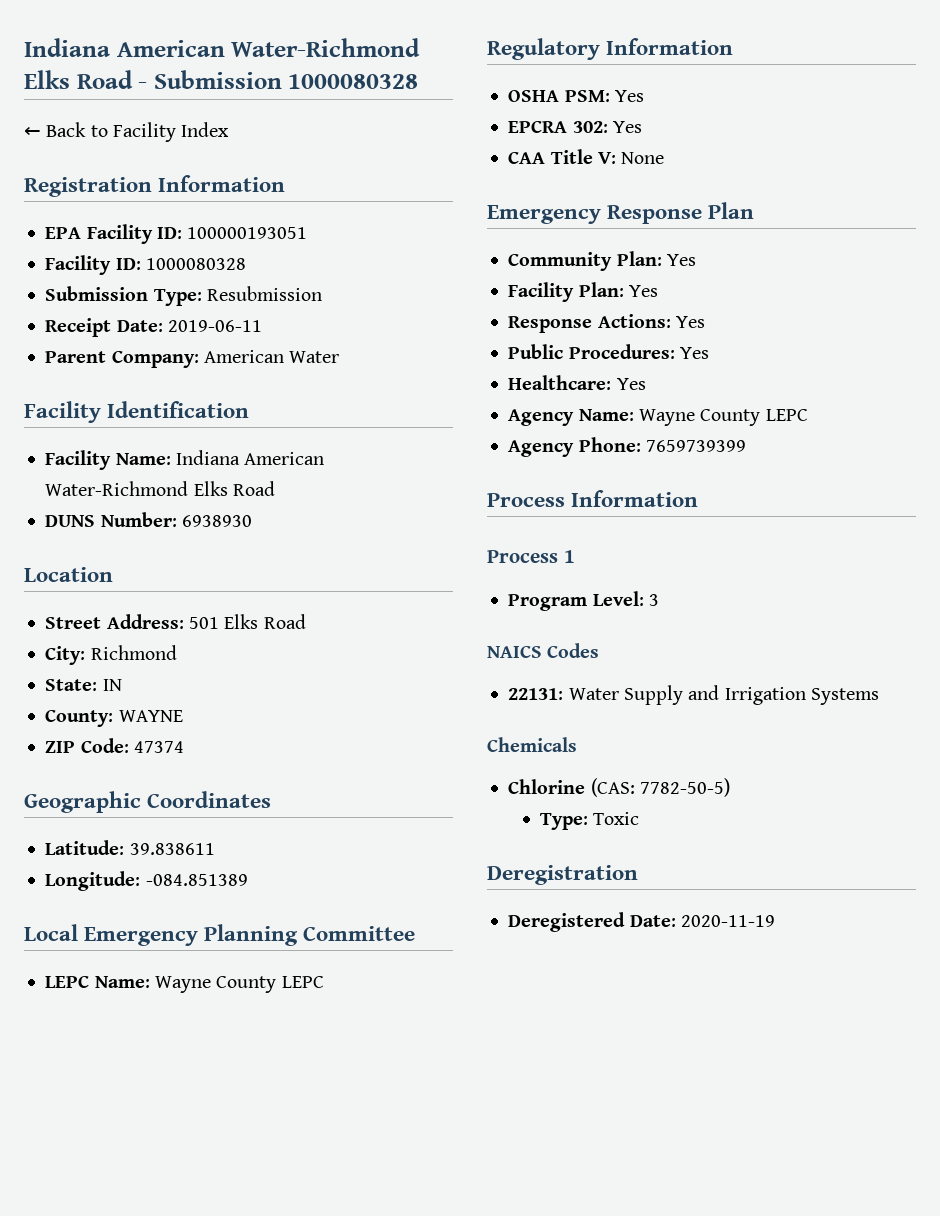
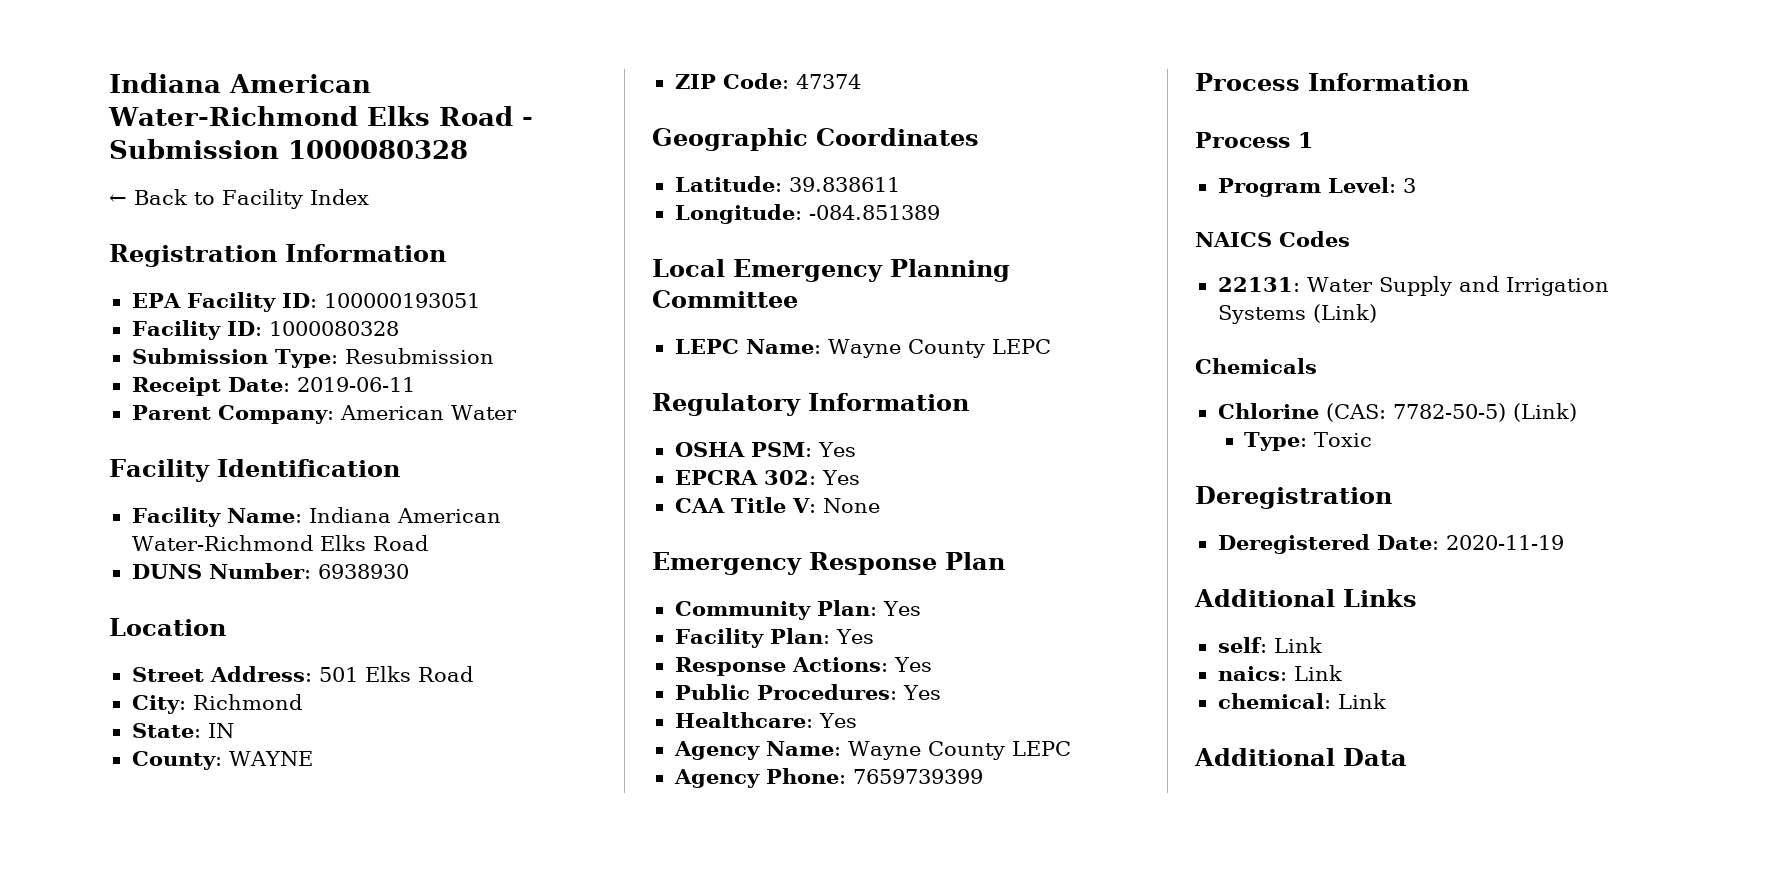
- 22131: Water Supply and Irrigation Systems
+ 22131: Water Supply and Irrigation Systems (Link)
- Chlorine (CAS: 7782-50-5)
+ Chlorine (CAS: 7782-50-5) (Link)
+ Additional Links
+ self: Link
+ naics: Link
+ chemical: Link
+ Additional Data

